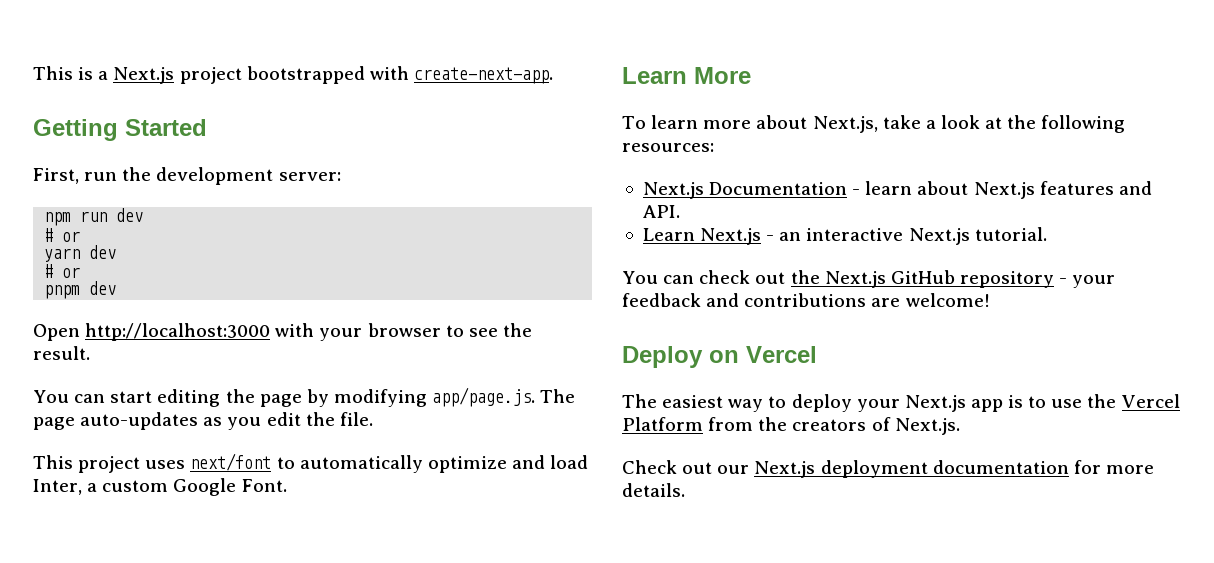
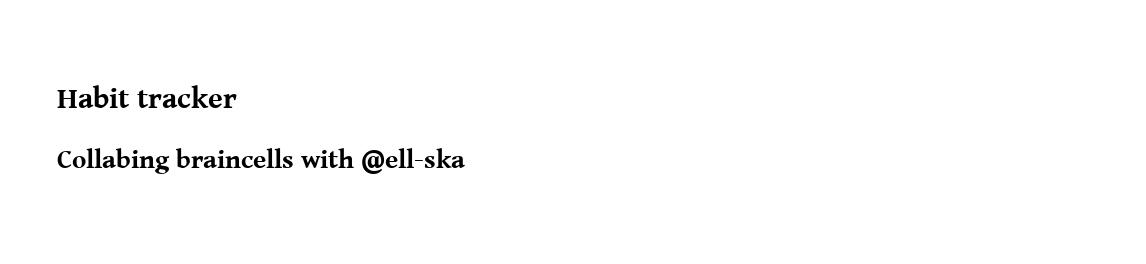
- This is a Next.js project bootstrapped with create-next-app.
- Getting Started
- First, run the development server:
- npm run dev
- # or
- yarn dev
- # or
- pnpm dev
- Open http://localhost:3000 with your browser to see the result.
- You can start editing the page by modifying app/page.js. The page auto-updates as you edit the file.
- This project uses next/font to automatically optimize and load Inter, a custom Google Font.
- Learn More
- To learn more about Next.js, take a look at the following resources:
- Next.js Documentation - learn about Next.js features and API.
- Learn Next.js - an interactive Next.js tutorial.
- You can check out the Next.js GitHub repository - your feedback and contributions are welcome!
- Deploy on Vercel
- The easiest way to deploy your Next.js app is to use the Vercel Platform from the creators of Next.js.
- Check out our Next.js deployment documentation for more details.
+ Habit tracker
+ Collabing braincells with @ell-ska

